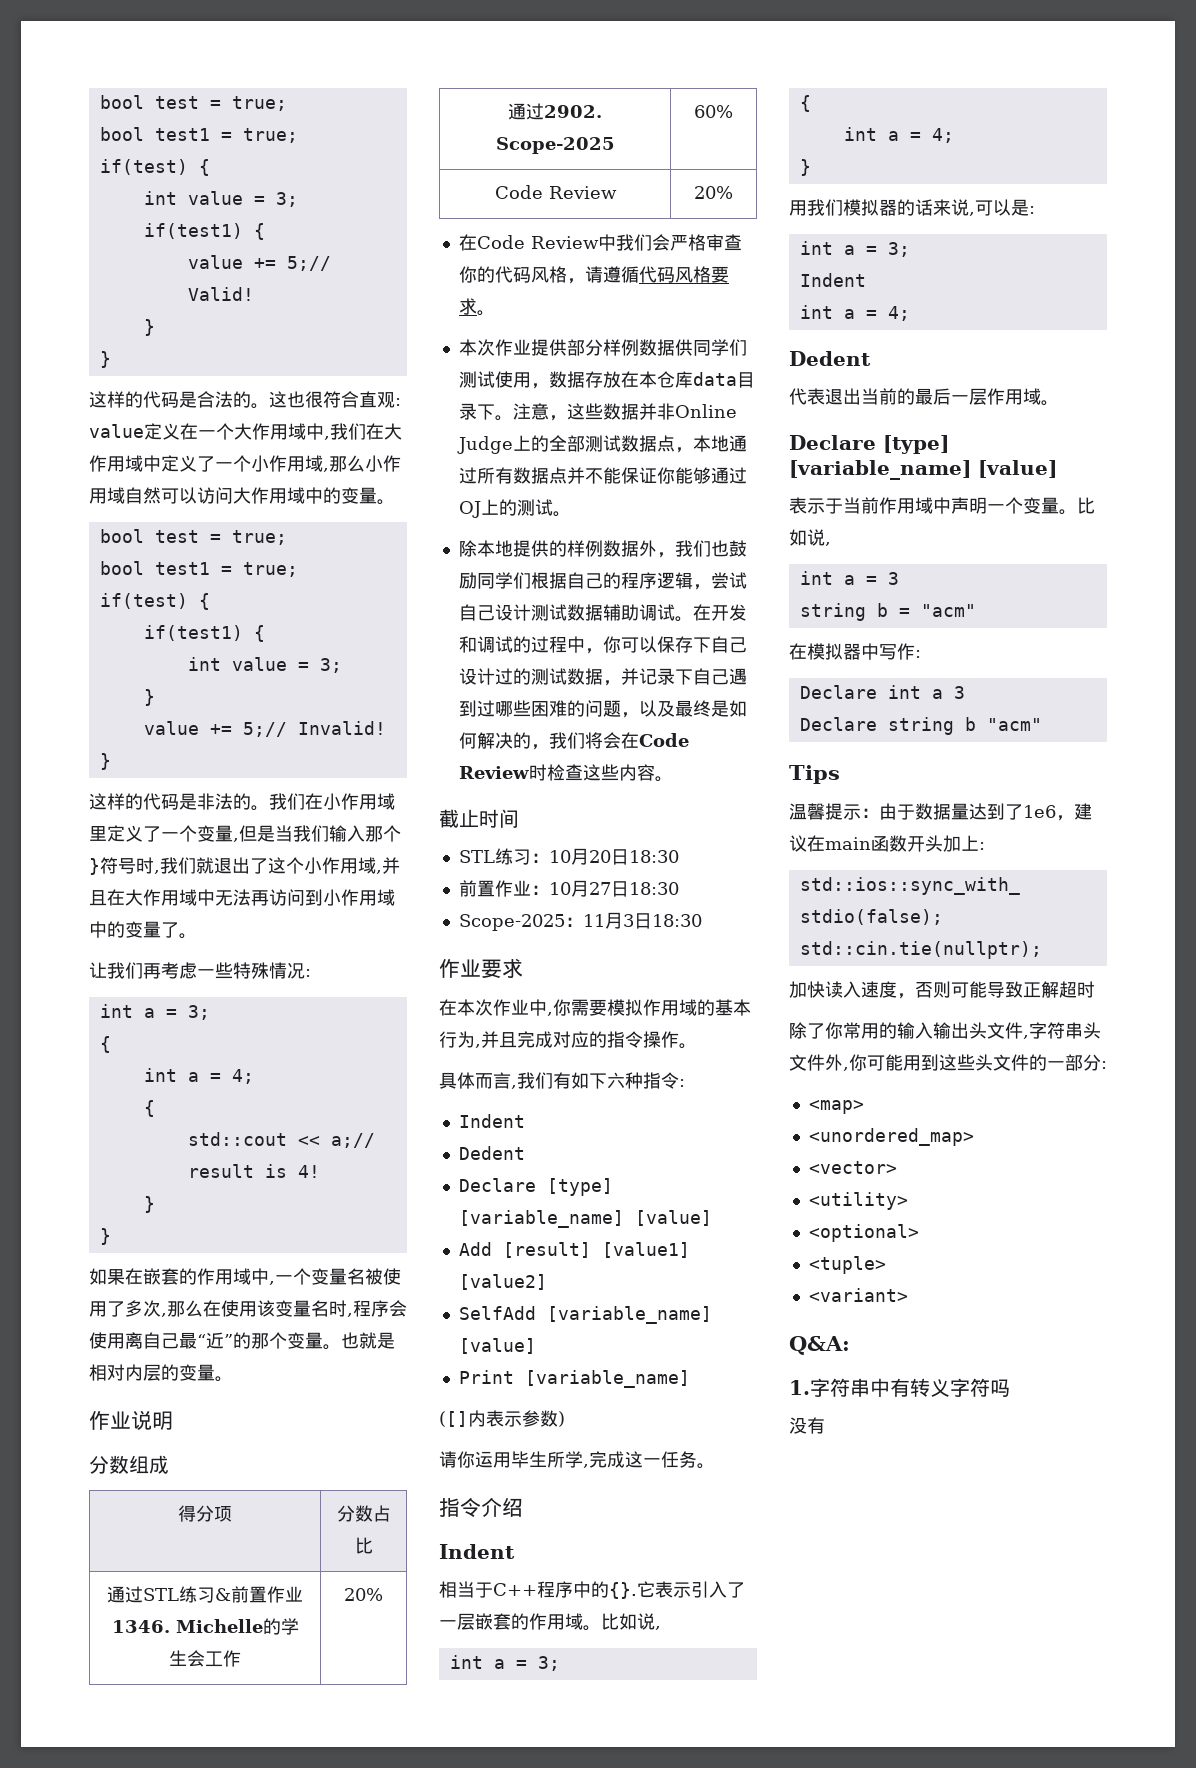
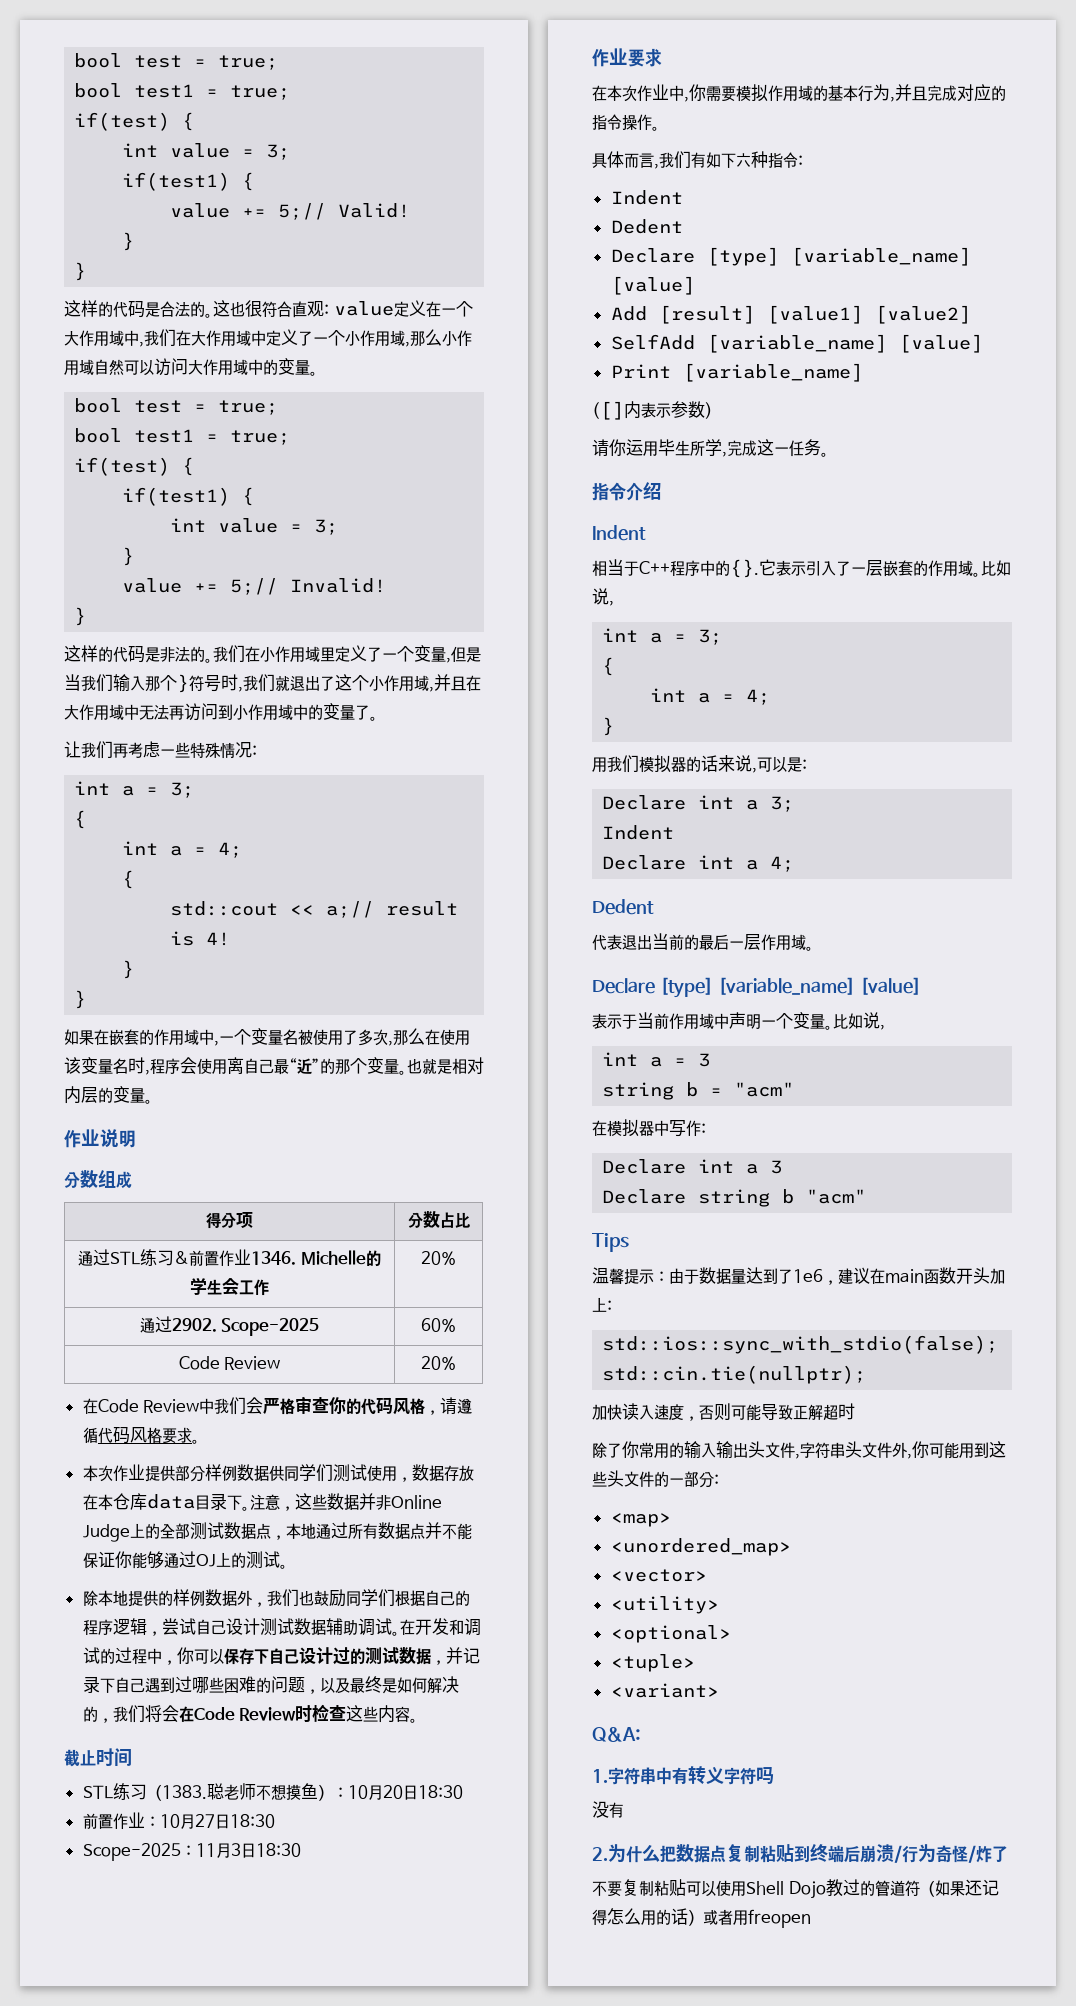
- STL练习：10月20日18:30
+ STL练习（1383.聪老师不想摸鱼）：10月20日18:30
  用我们模拟器的话来说,可以是:
- int a = 3;
+ Declare int a 3;
  Indent
- int a = 4;
+ Declare int a 4;
+ 2.为什么把数据点复制粘贴到终端后崩溃/行为奇怪/炸了
+ 不要复制粘贴可以使用Shell Dojo教过的管道符（如果还记得怎么用的话）或者用freopen

